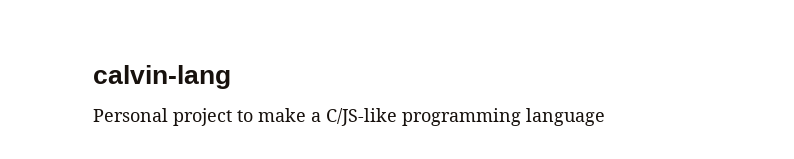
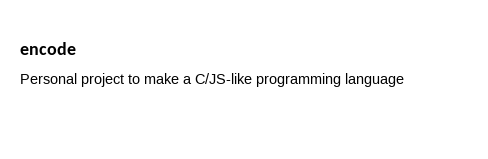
- calvin-lang
+ encode

